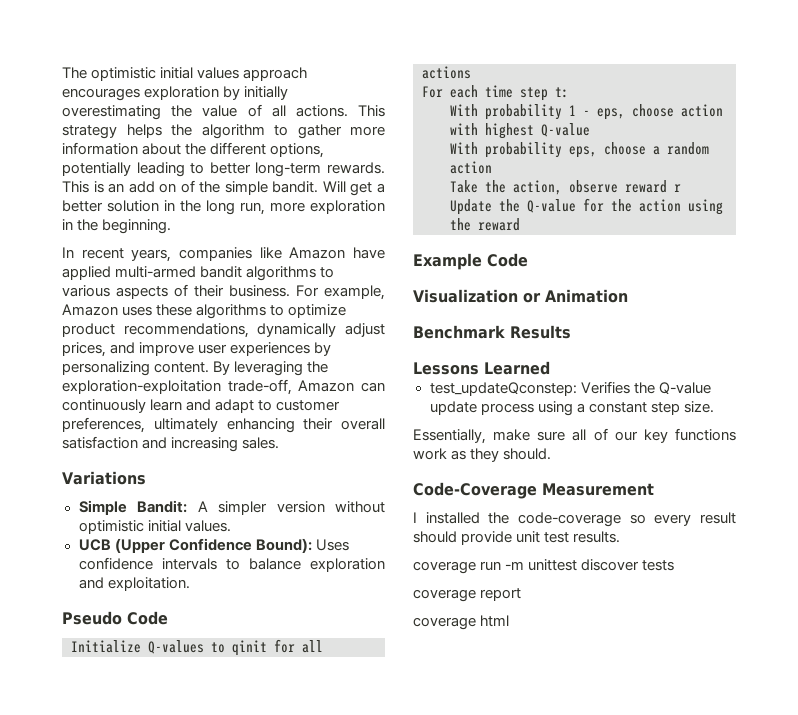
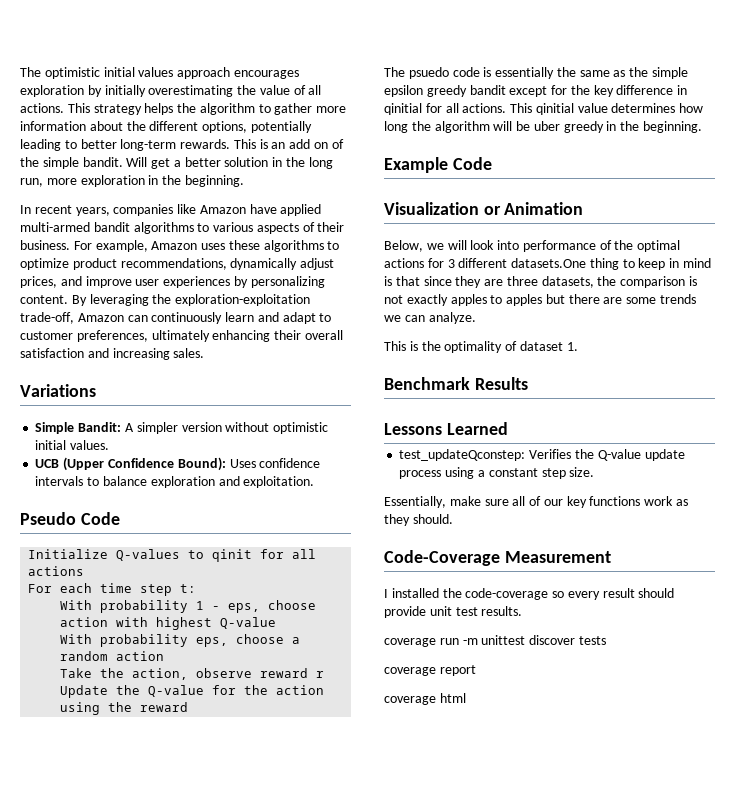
+ The psuedo code is essentially the same as the simple epsilon greedy bandit except for the key difference in qinitial for all actions. This qinitial value determines how long the algorithm will be uber greedy in the beginning.
+ Below, we will look into performance of the optimal actions for 3 different datasets.One thing to keep in mind is that since they are three datasets, the comparison is not exactly apples to apples but there are some trends we can analyze.
+ This is the optimality of dataset 1.

